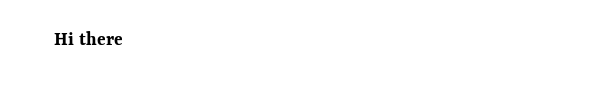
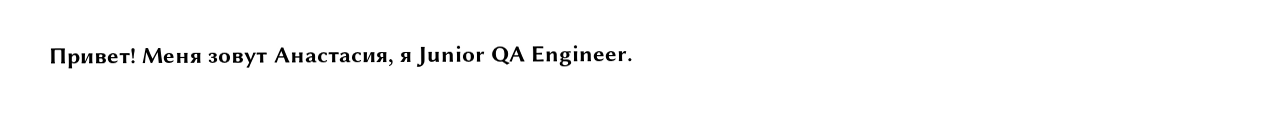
- Hi there
+ Привет! Меня зовут Анастасия, я Junior QA Engineer.

